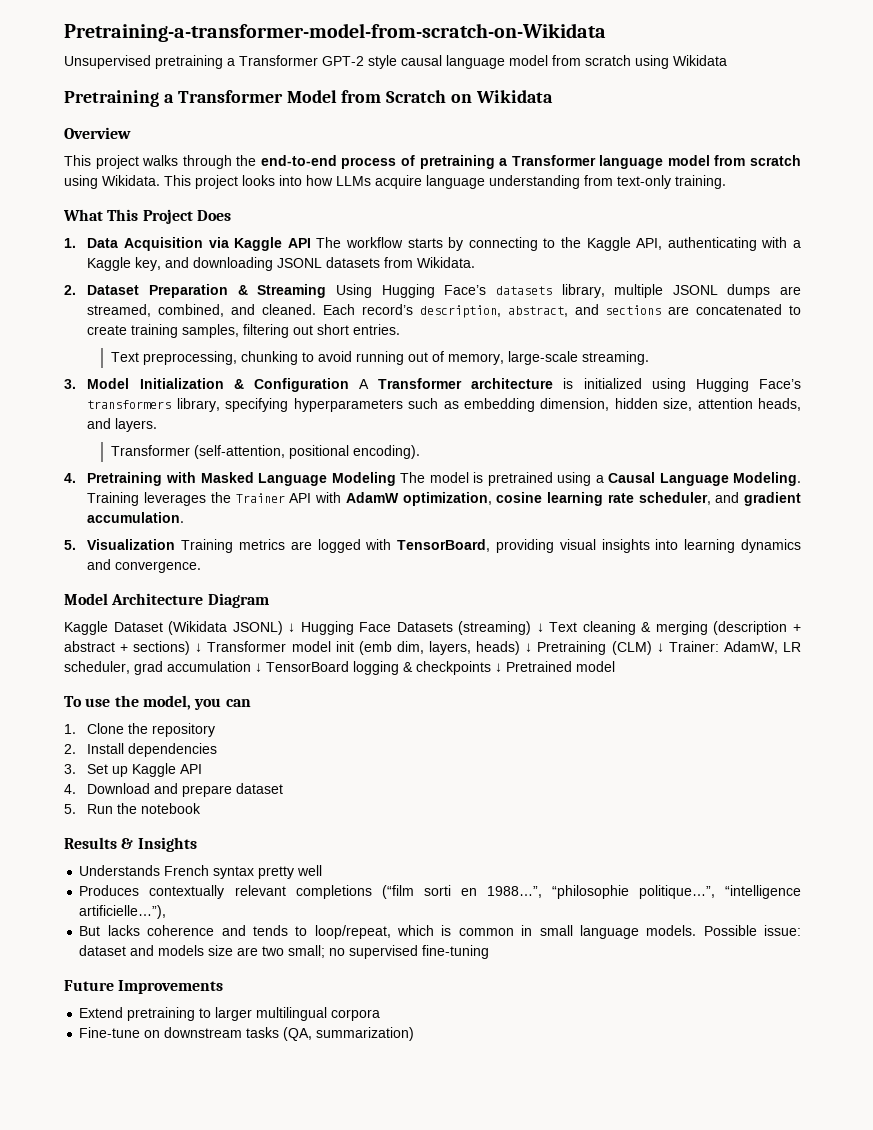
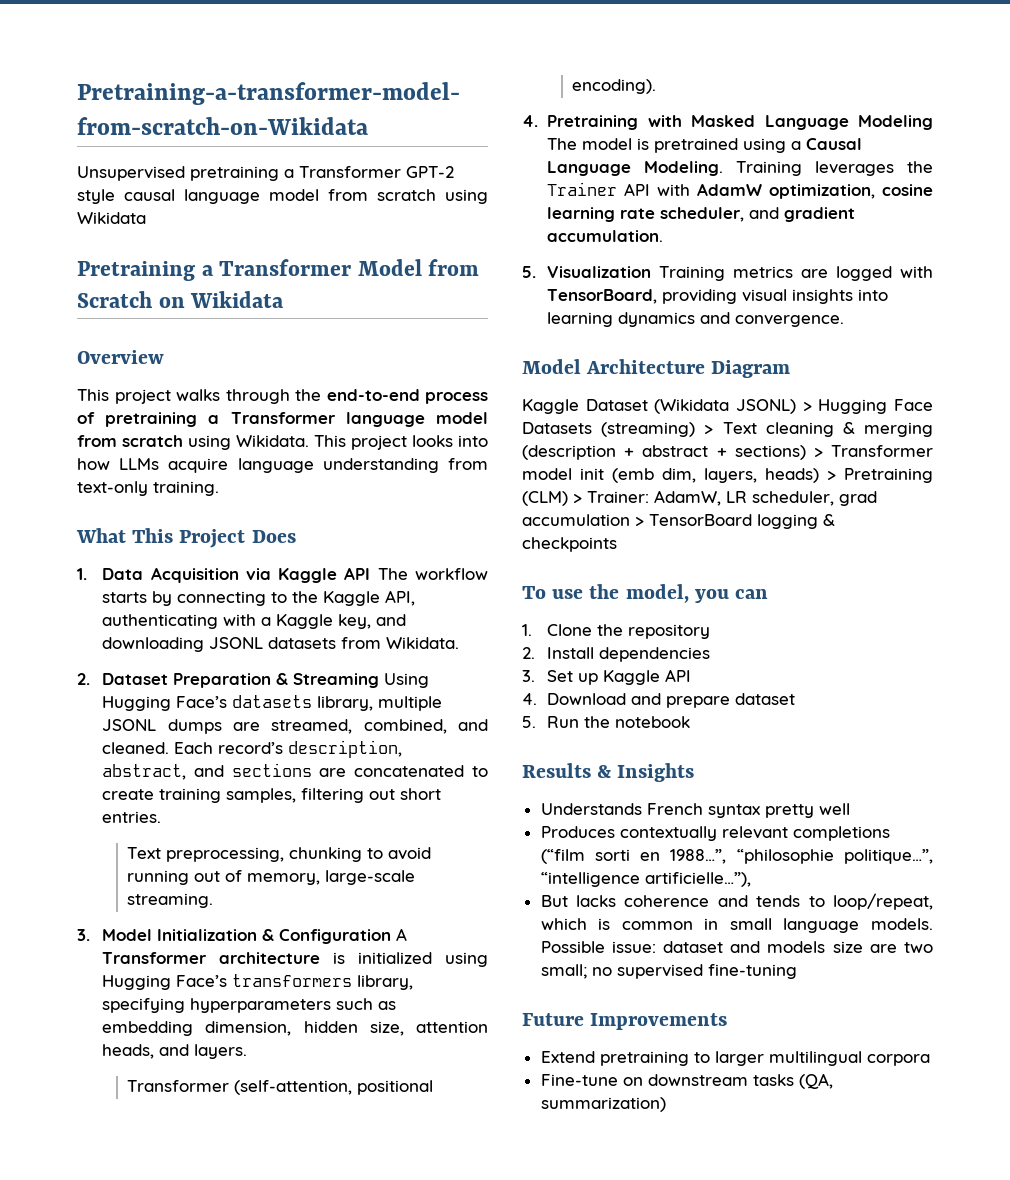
- Kaggle Dataset (Wikidata JSONL) ↓ Hugging Face Datasets (streaming) ↓ Text cleaning & merging (description + abstract + sections) ↓ Transformer model init (emb dim, layers, heads) ↓ Pretraining (CLM) ↓ Trainer: AdamW, LR scheduler, grad accumulation ↓ TensorBoard logging & checkpoints ↓ Pretrained model
+ Kaggle Dataset (Wikidata JSONL) > Hugging Face Datasets (streaming) > Text cleaning & merging (description + abstract + sections) > Transformer model init (emb dim, layers, heads) > Pretraining (CLM) > Trainer: AdamW, LR scheduler, grad accumulation > TensorBoard logging & checkpoints

